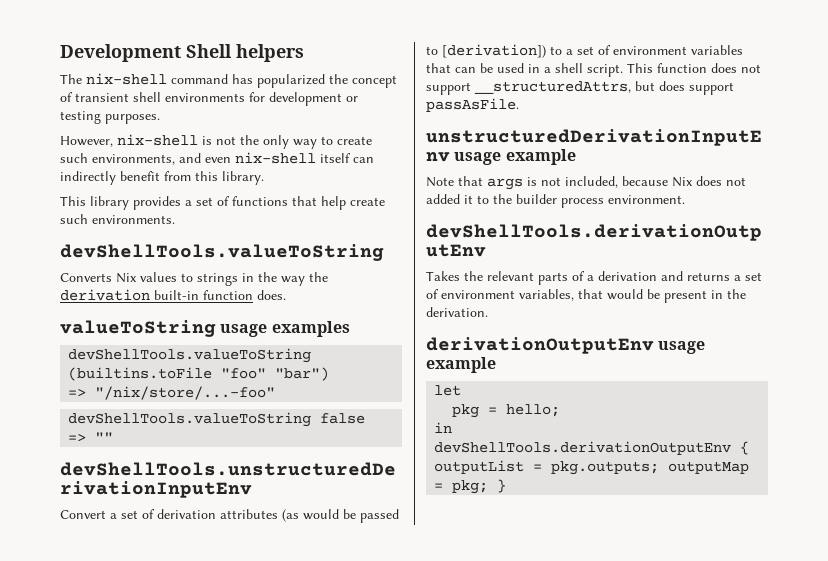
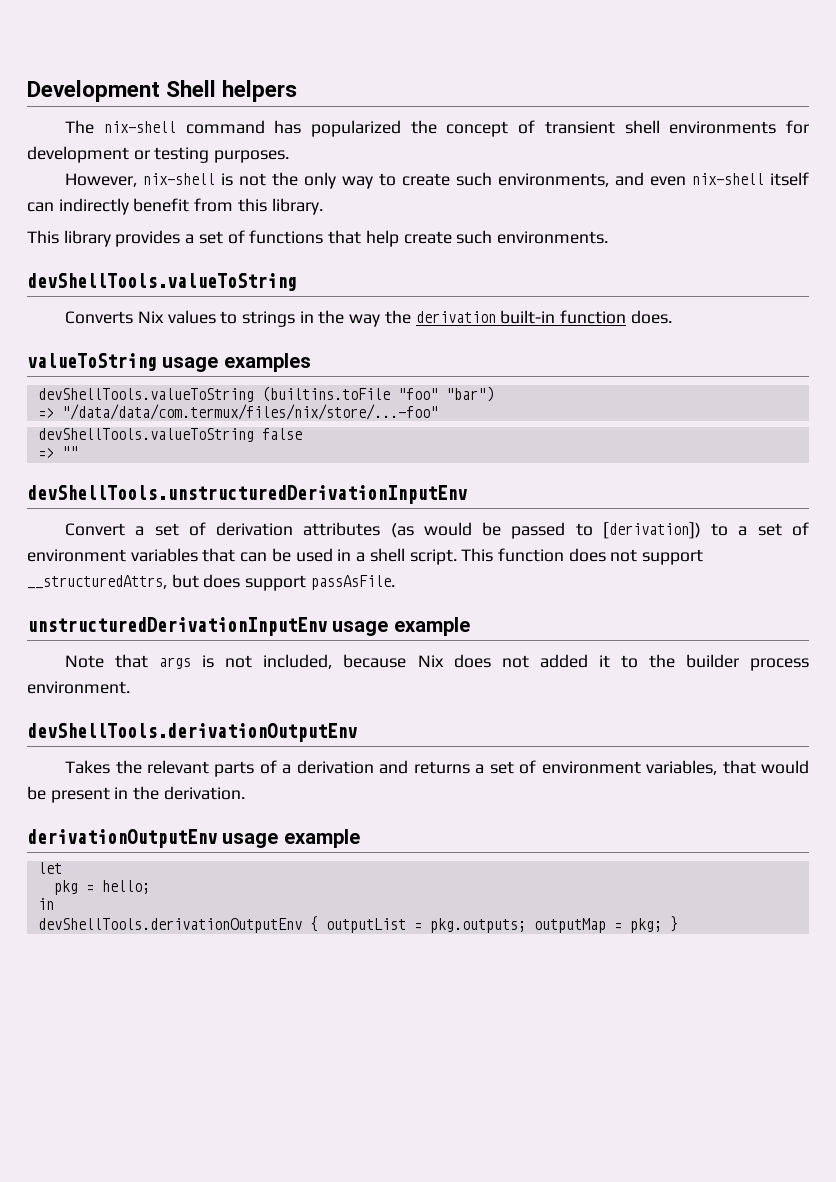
- => "/nix/store/...-foo"
+ => "/data/data/com.termux/files/nix/store/...-foo"

